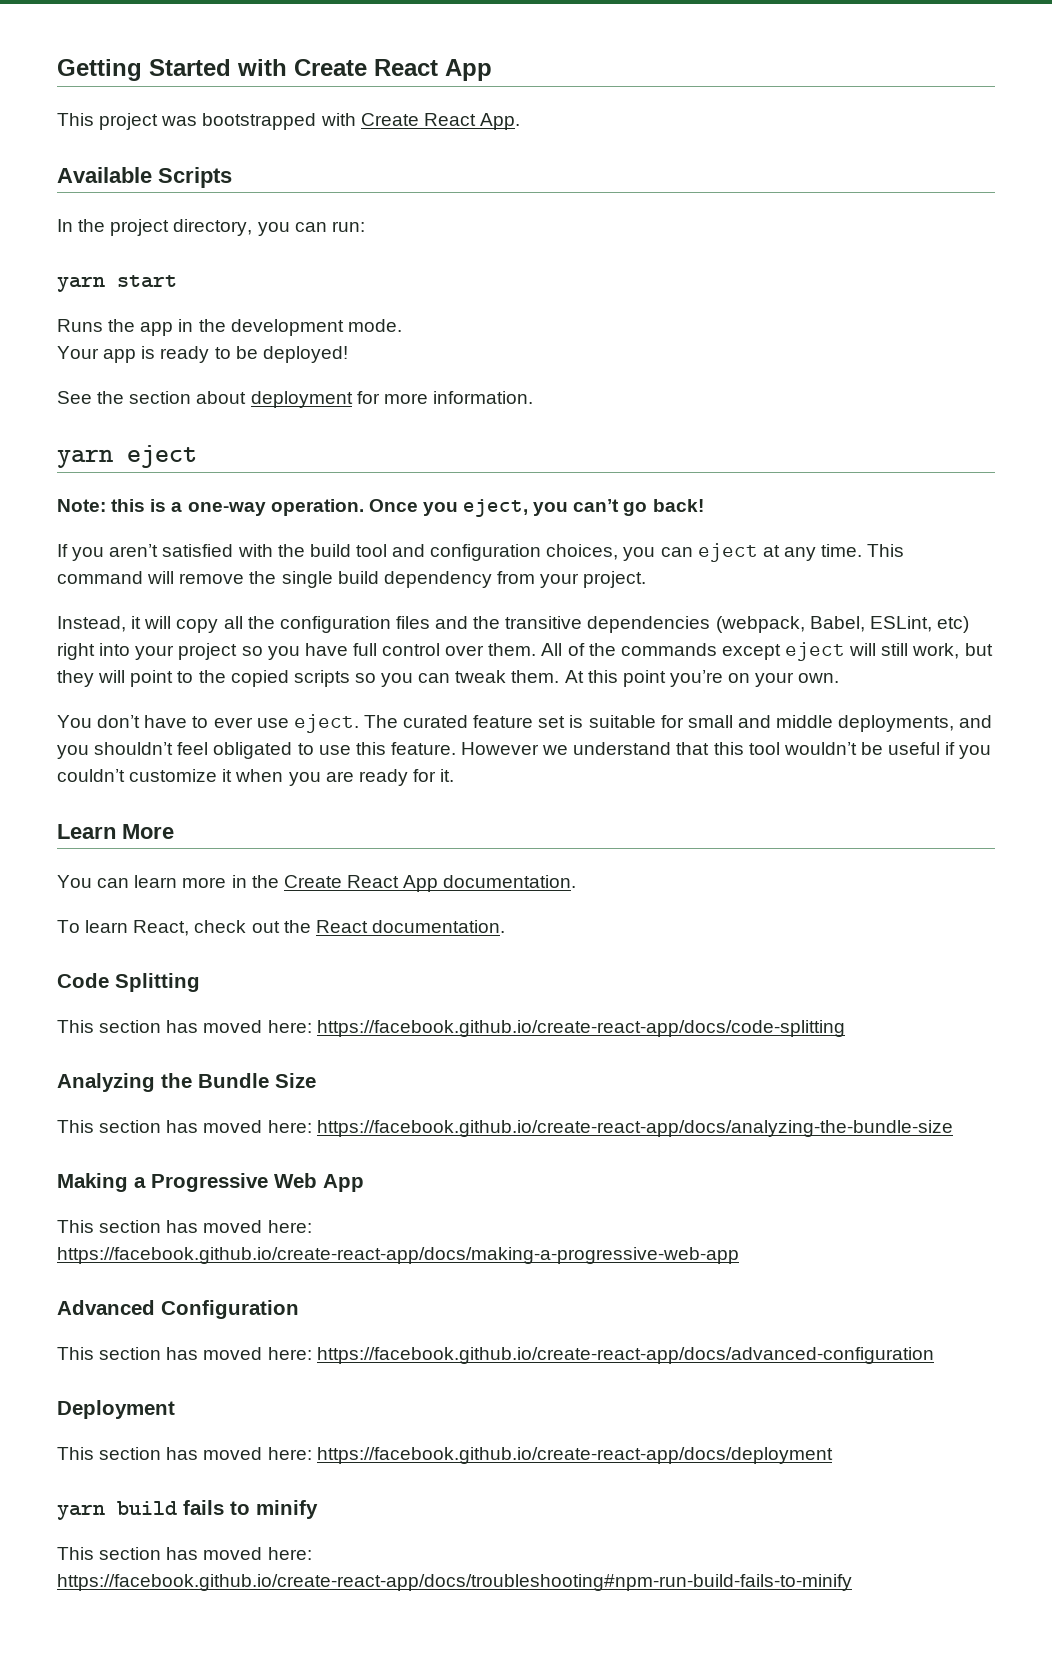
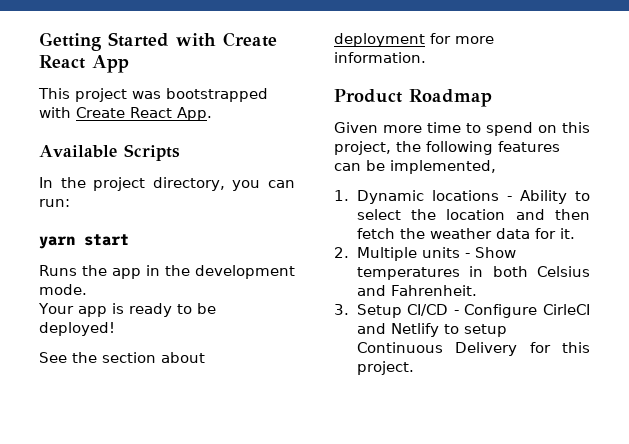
- yarn eject
- Note: this is a one-way operation. Once you eject, you can’t go back!
- If you aren’t satisfied with the build tool and configuration choices, you can eject at any time. This command will remove the single build dependency from your project.
- Instead, it will copy all the configuration files and the transitive dependencies (webpack, Babel, ESLint, etc) right into your project so you have full control over them. All of the commands except eject will still work, but they will point to the copied scripts so you can tweak them. At this point you’re on your own.
- You don’t have to ever use eject. The curated feature set is suitable for small and middle deployments, and you shouldn’t feel obligated to use this feature. However we understand that this tool wouldn’t be useful if you couldn’t customize it when you are ready for it.
- Learn More
- You can learn more in the Create React App documentation.
- To learn React, check out the React documentation.
- Code Splitting
- This section has moved here: https://facebook.github.io/create-react-app/docs/code-splitting
- Analyzing the Bundle Size
- This section has moved here: https://facebook.github.io/create-react-app/docs/analyzing-the-bundle-size
- Making a Progressive Web App
- This section has moved here: https://facebook.github.io/create-react-app/docs/making-a-progressive-web-app
- Advanced Configuration
- This section has moved here: https://facebook.github.io/create-react-app/docs/advanced-configuration
- Deployment
- This section has moved here: https://facebook.github.io/create-react-app/docs/deployment
- yarn build fails to minify
- This section has moved here: https://facebook.github.io/create-react-app/docs/troubleshooting#npm-run-build-fails-to-minify
+ Product Roadmap
+ Given more time to spend on this project, the following features can be implemented,
+ 1. Dynamic locations - Ability to select the location and then fetch the weather data for it.
+ 2. Multiple units - Show temperatures in both Celsius and Fahrenheit.
+ 3. Setup CI/CD - Configure CirleCI and Netlify to setup Continuous Delivery for this project.

